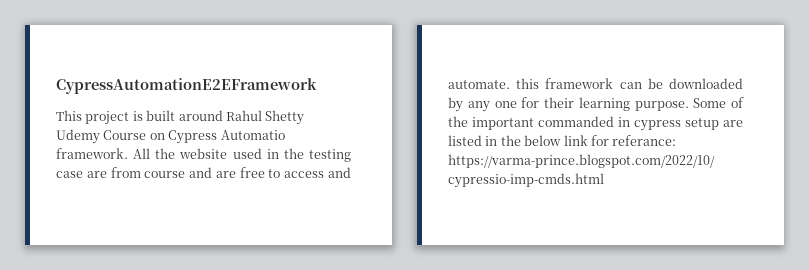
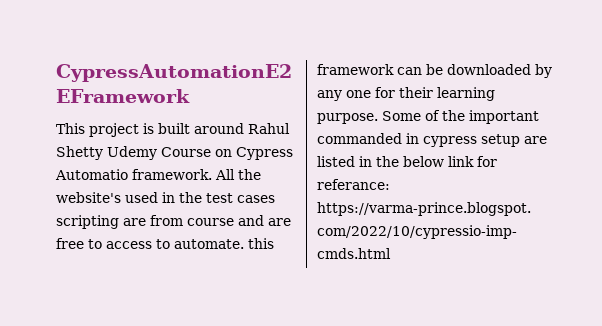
- All the website used in the testing case are from course and are free to access and automate. this framework can be downloaded by any one for their learning purpose.
+ All the website's used in the test cases scripting are from course and are free to access to automate. this framework can be downloaded by any one for their learning purpose.

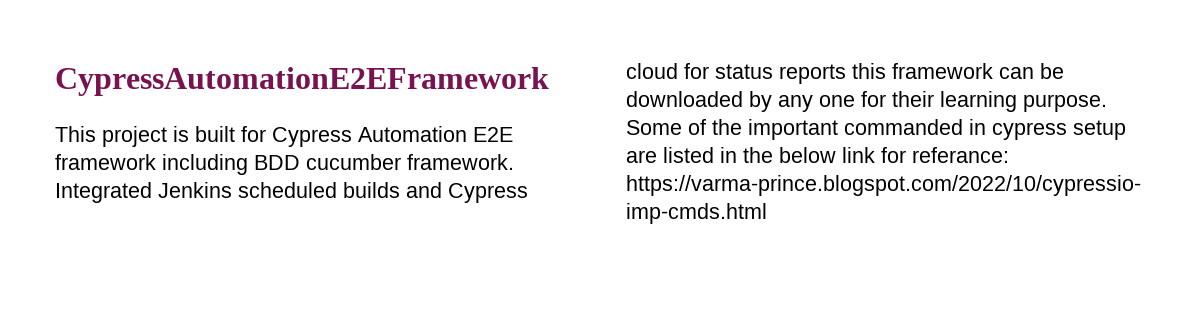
- This project is built around Rahul Shetty Udemy Course on Cypress Automatio framework. All the website's used in the test cases scripting are from course and are free to access to automate. this framework can be downloaded by any one for their learning purpose.
+ This project is built for Cypress Automation E2E framework including BDD cucumber framework. Integrated Jenkins scheduled builds and Cypress cloud for status reports this framework can be downloaded by any one for their learning purpose.

